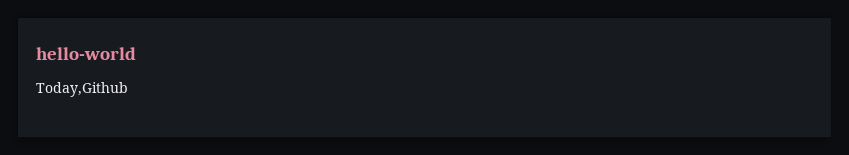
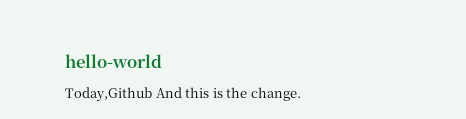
- Today,Github
+ Today,Github And this is the change.

